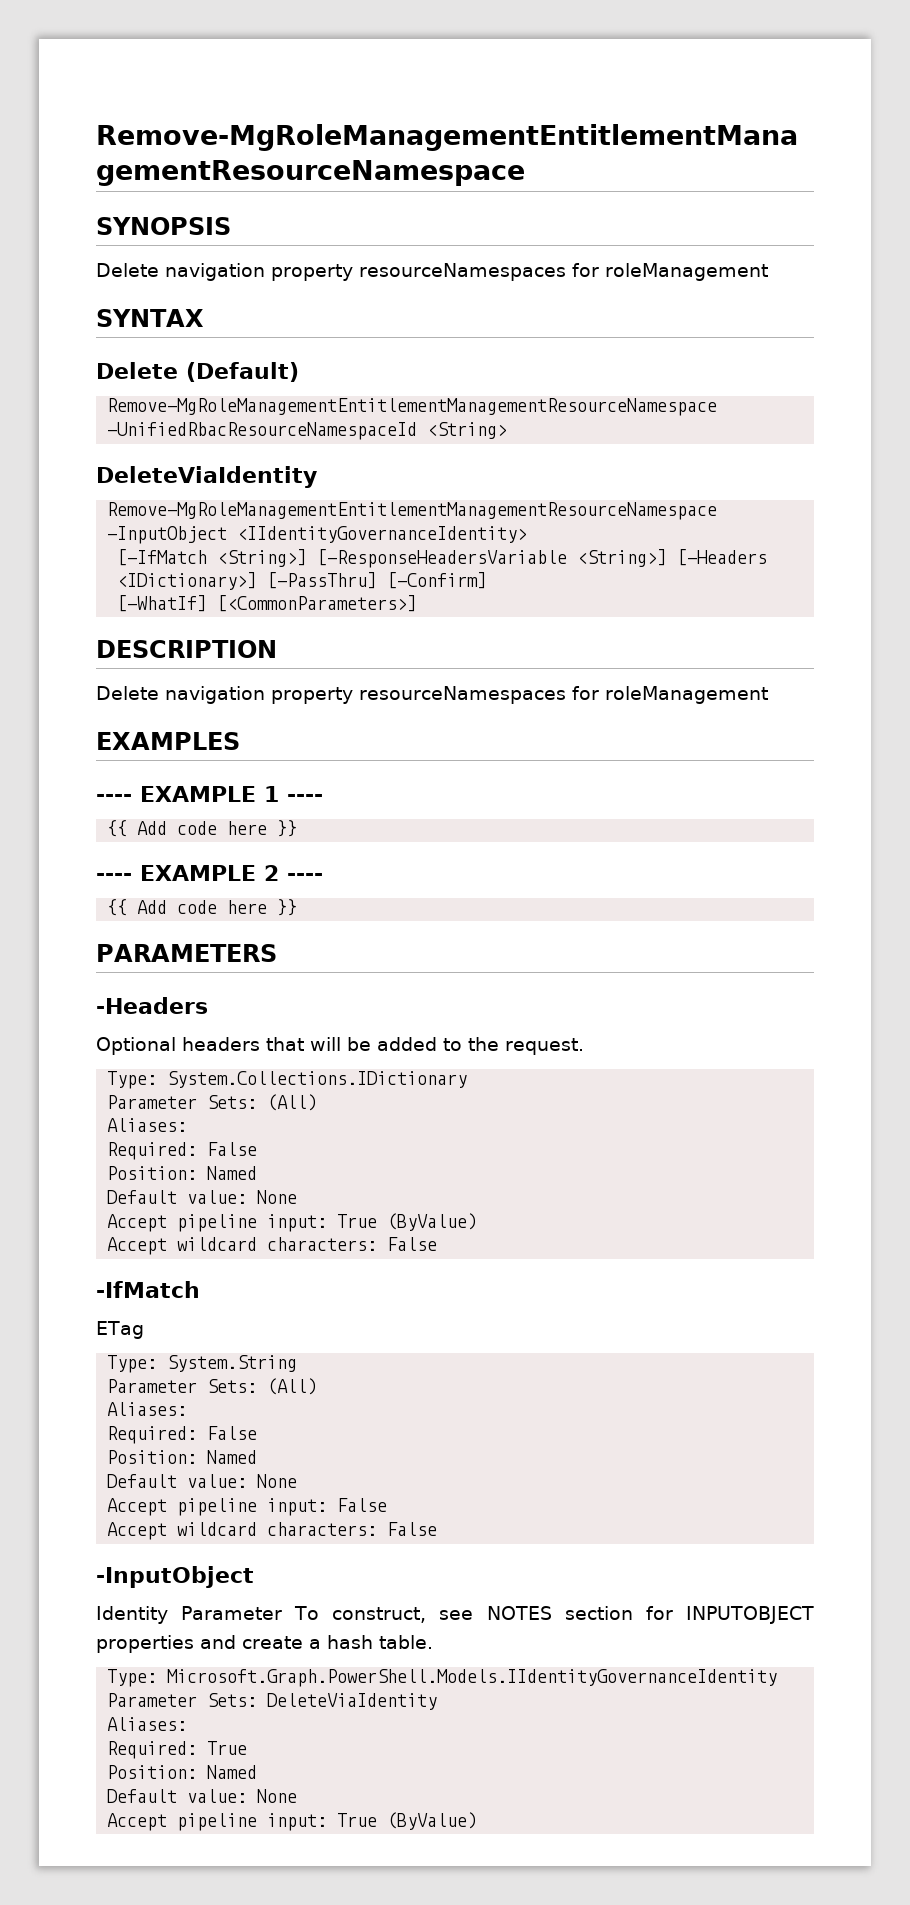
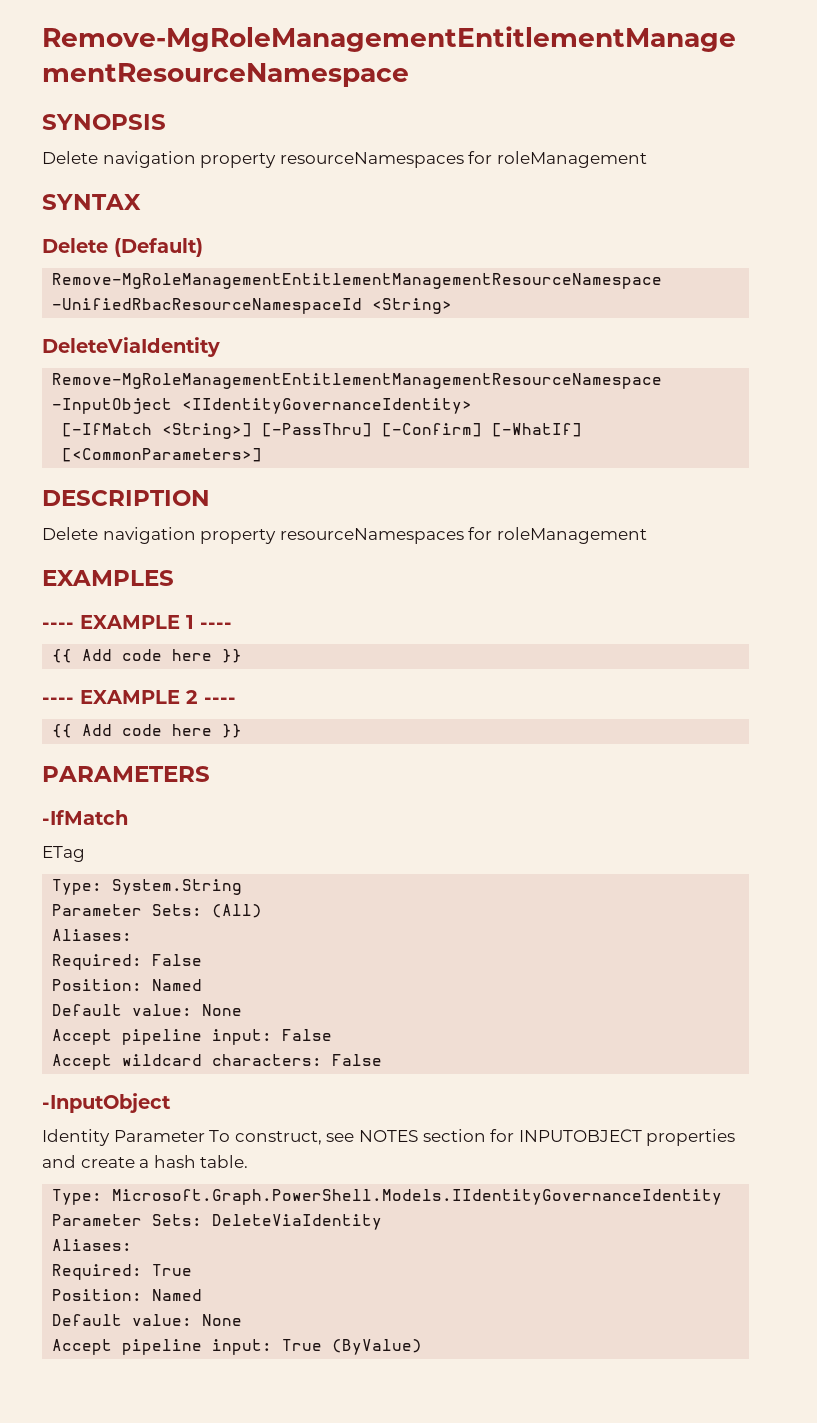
- [-IfMatch <String>] [-ResponseHeadersVariable <String>] [-Headers <IDictionary>] [-PassThru] [-Confirm]
- [-WhatIf] [<CommonParameters>]
+ [-IfMatch <String>] [-PassThru] [-Confirm] [-WhatIf] [<CommonParameters>]
- -Headers
- Optional headers that will be added to the request.
- Type: System.Collections.IDictionary
- Parameter Sets: (All)
- Aliases:
- Required: False
- Position: Named
- Default value: None
- Accept pipeline input: True (ByValue)
- Accept wildcard characters: False

